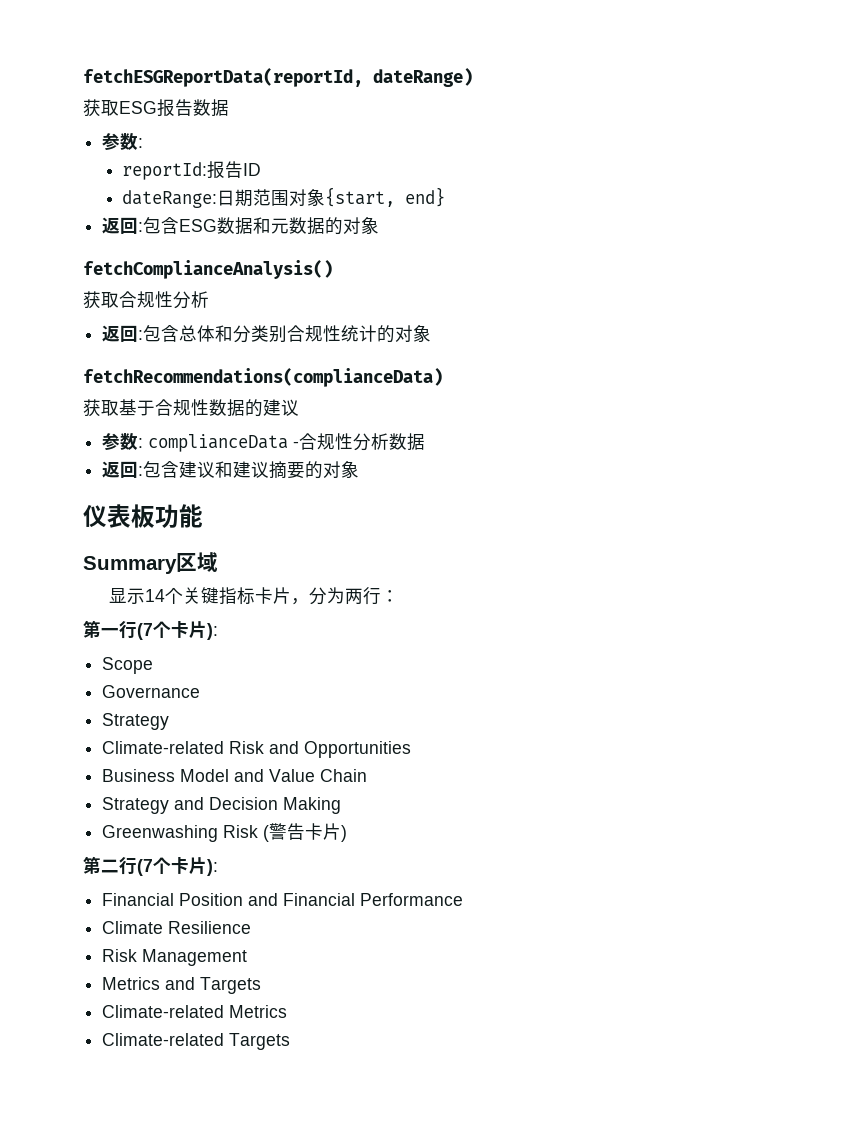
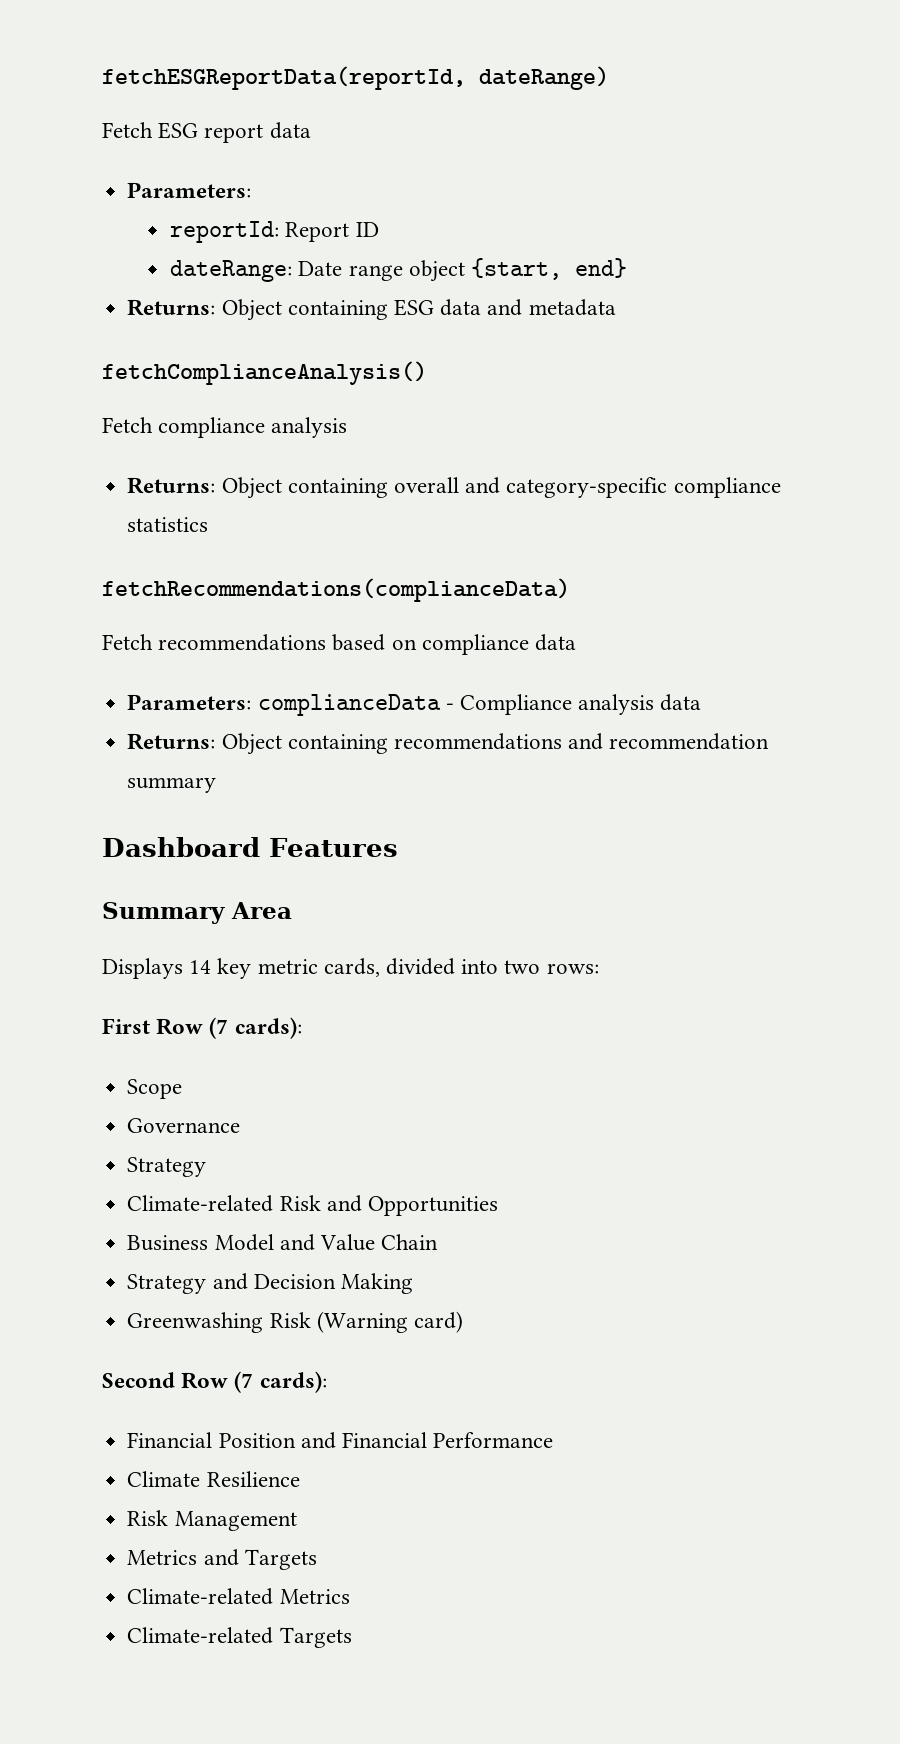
- 获取ESG报告数据
- 参数:
+ Fetch ESG report data
+ Parameters:
- reportId:报告ID
+ reportId: Report ID
- dateRange:日期范围对象{start, end}
+ dateRange: Date range object {start, end}
- 返回:包含ESG数据和元数据的对象
+ Returns: Object containing ESG data and metadata
  fetchComplianceAnalysis()
- 获取合规性分析
- 返回:包含总体和分类别合规性统计的对象
+ Fetch compliance analysis
+ Returns: Object containing overall and category-specific compliance statistics
  fetchRecommendations(complianceData)
- 获取基于合规性数据的建议
- 参数: complianceData -合规性分析数据
- 返回:包含建议和建议摘要的对象
- 仪表板功能
- Summary区域
- 显示14个关键指标卡片，分为两行：
- 第一行(7个卡片):
+ Fetch recommendations based on compliance data
+ Parameters: complianceData - Compliance analysis data
+ Returns: Object containing recommendations and recommendation summary
+ Dashboard Features
+ Summary Area
+ Displays 14 key metric cards, divided into two rows:
+ First Row (7 cards):
- Greenwashing Risk (警告卡片)
- 第二行(7个卡片):
+ Greenwashing Risk (Warning card)
+ Second Row (7 cards):

